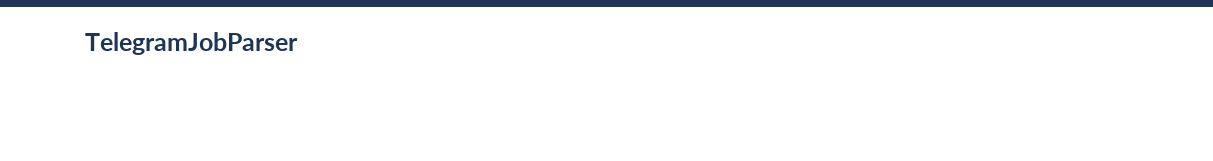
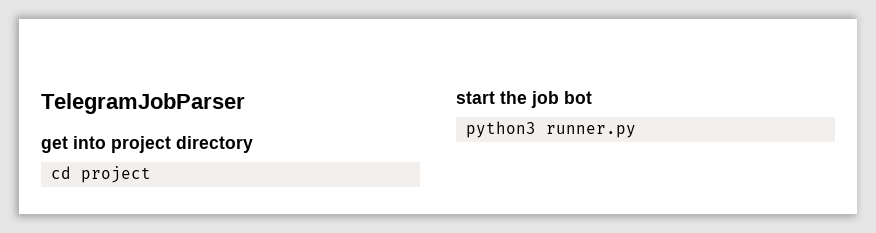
+ get into project directory
+ cd project
+ start the job bot
+ python3 runner.py

